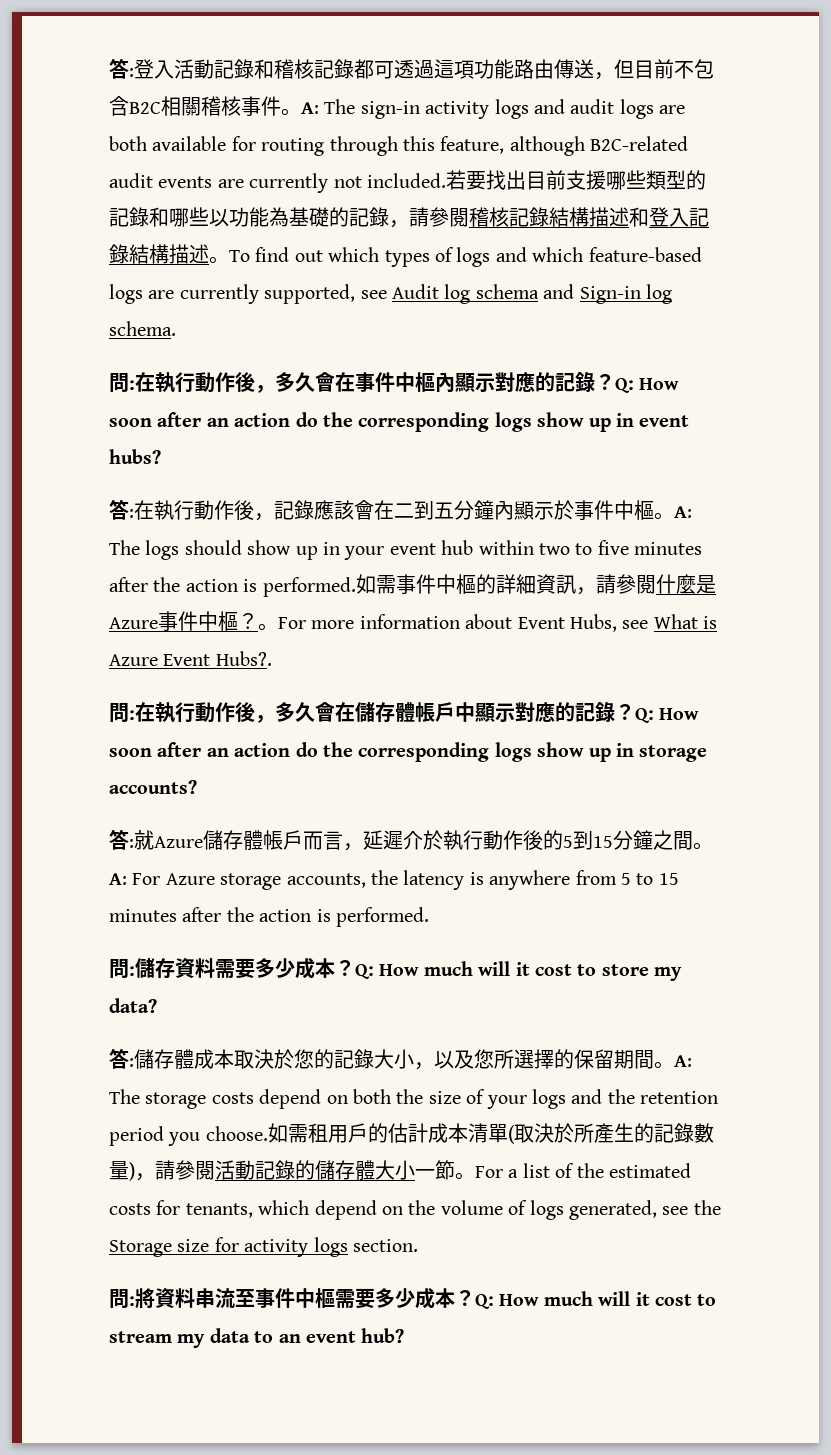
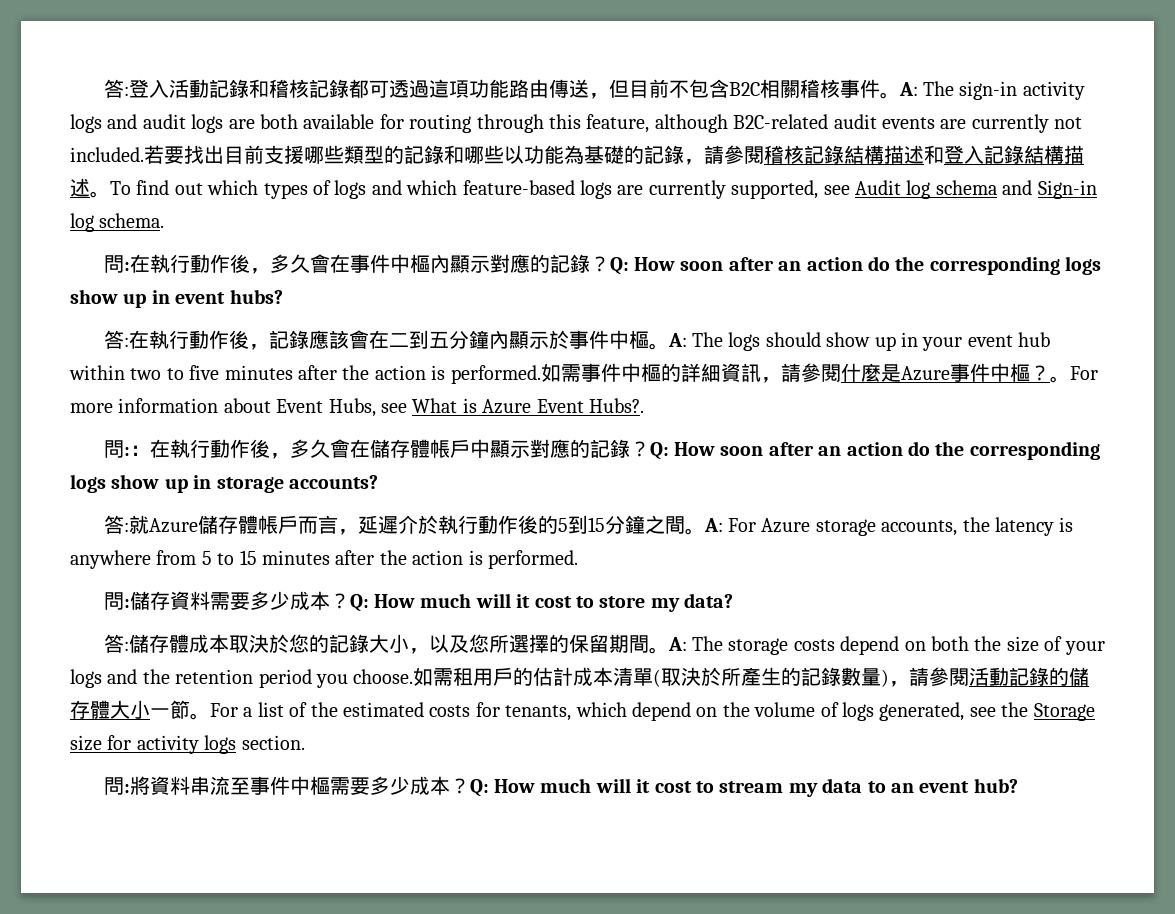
- 問:在執行動作後，多久會在儲存體帳戶中顯示對應的記錄？
+ 問:：在執行動作後，多久會在儲存體帳戶中顯示對應的記錄？

